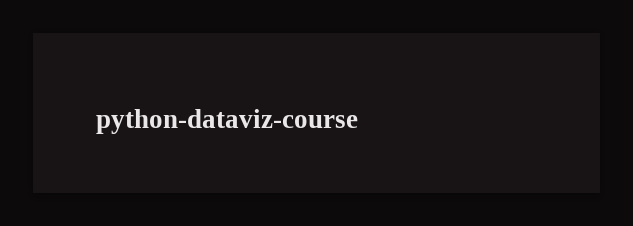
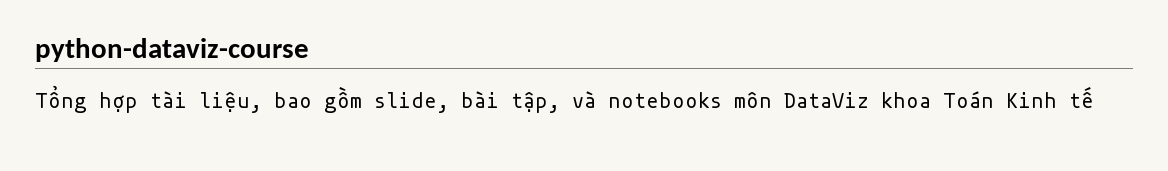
+ Tổng hợp tài liệu, bao gồm slide, bài tập, và notebooks môn DataViz khoa Toán Kinh tế

